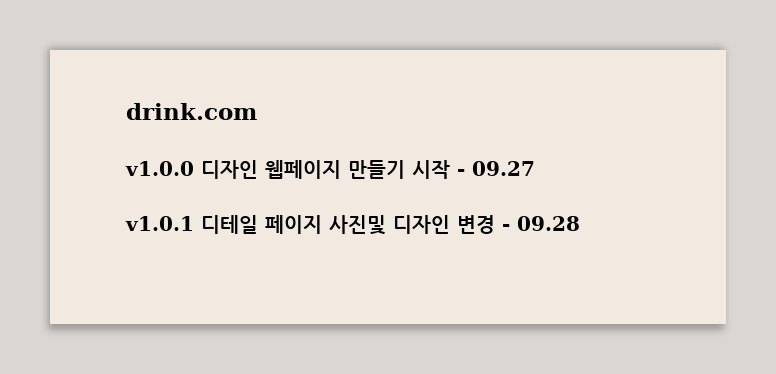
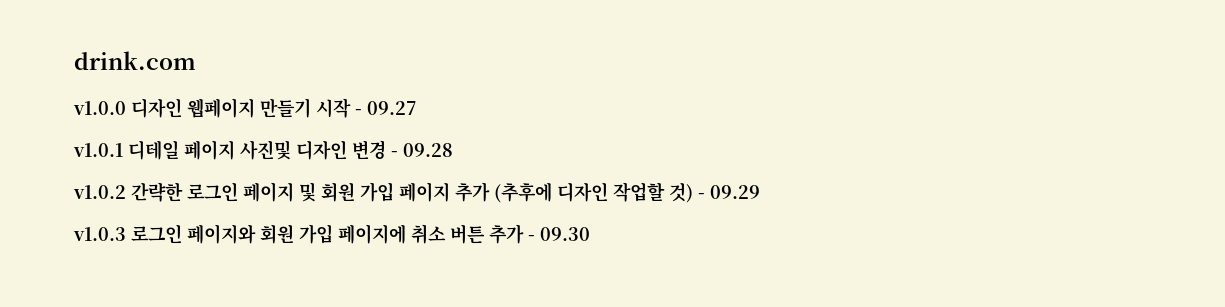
+ v1.0.2 간략한 로그인 페이지 및 회원 가입 페이지 추가 (추후에 디자인 작업할 것) - 09.29
+ v1.0.3 로그인 페이지와 회원 가입 페이지에 취소 버튼 추가 - 09.30

